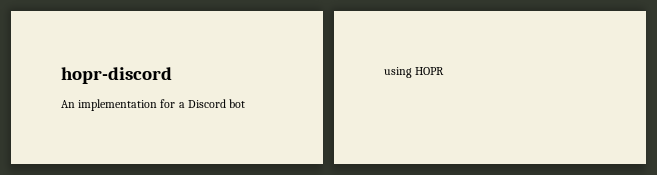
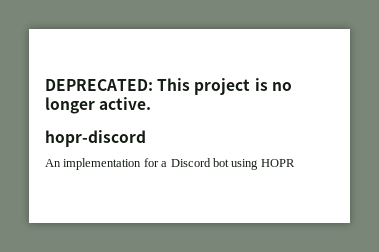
+ DEPRECATED: This project is no longer active.

